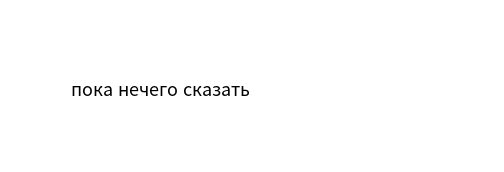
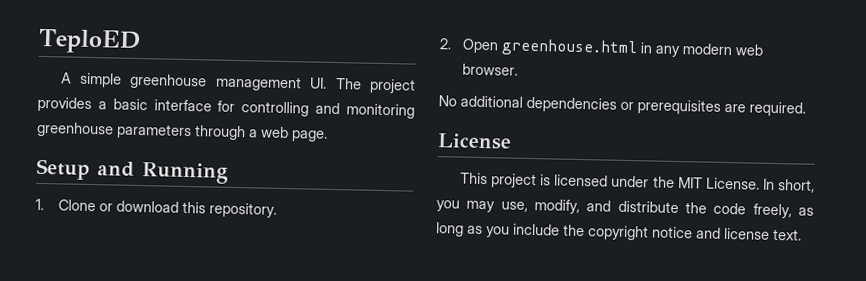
- пока нечего сказать
+ TeploED
+ A simple greenhouse management UI. The project provides a basic interface for controlling and monitoring greenhouse parameters through a web page.
+ Setup and Running
+ 1. Clone or download this repository.
+ 2. Open greenhouse.html in any modern web browser.
+ No additional dependencies or prerequisites are required.
+ License
+ This project is licensed under the MIT License. In short, you may use, modify, and distribute the code freely, as long as you include the copyright notice and license text.

